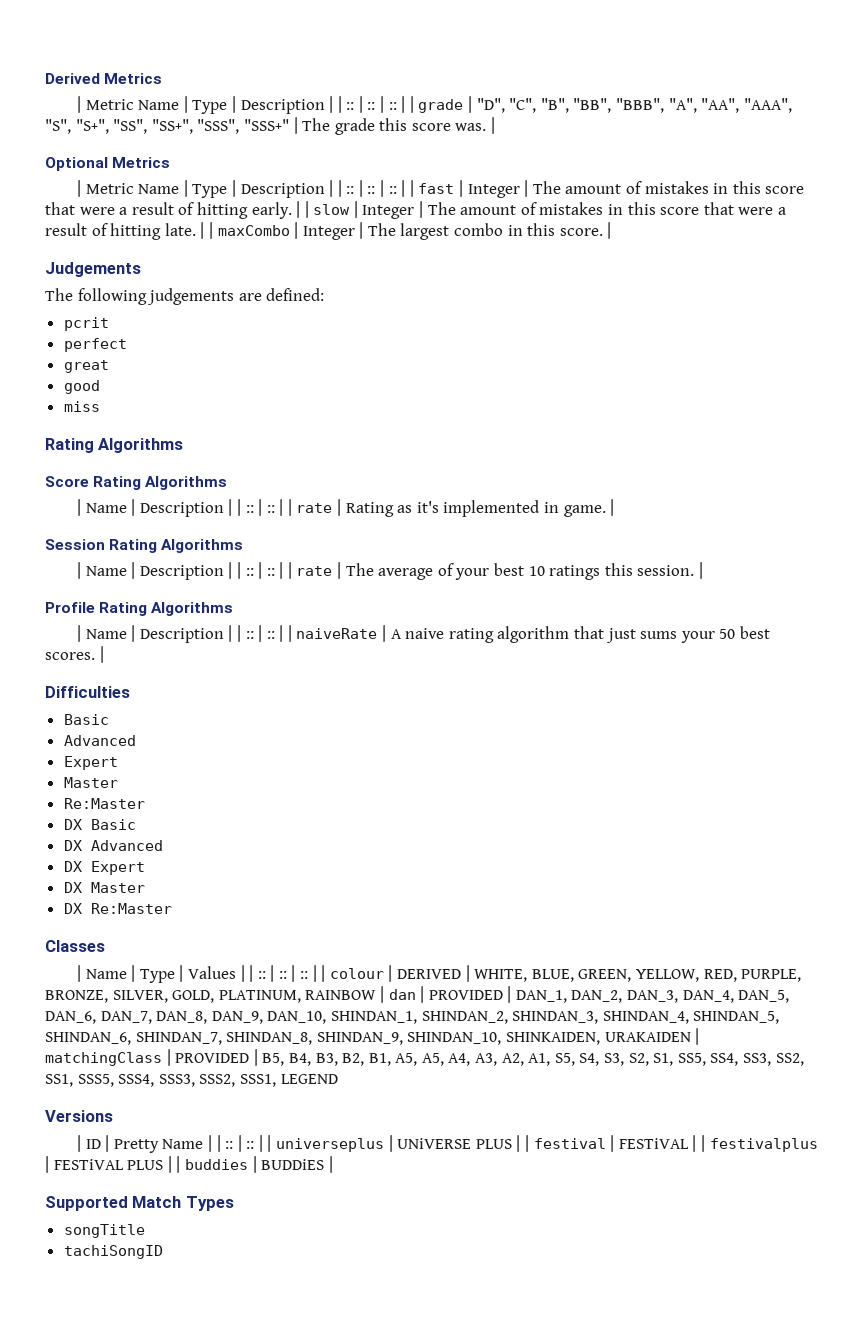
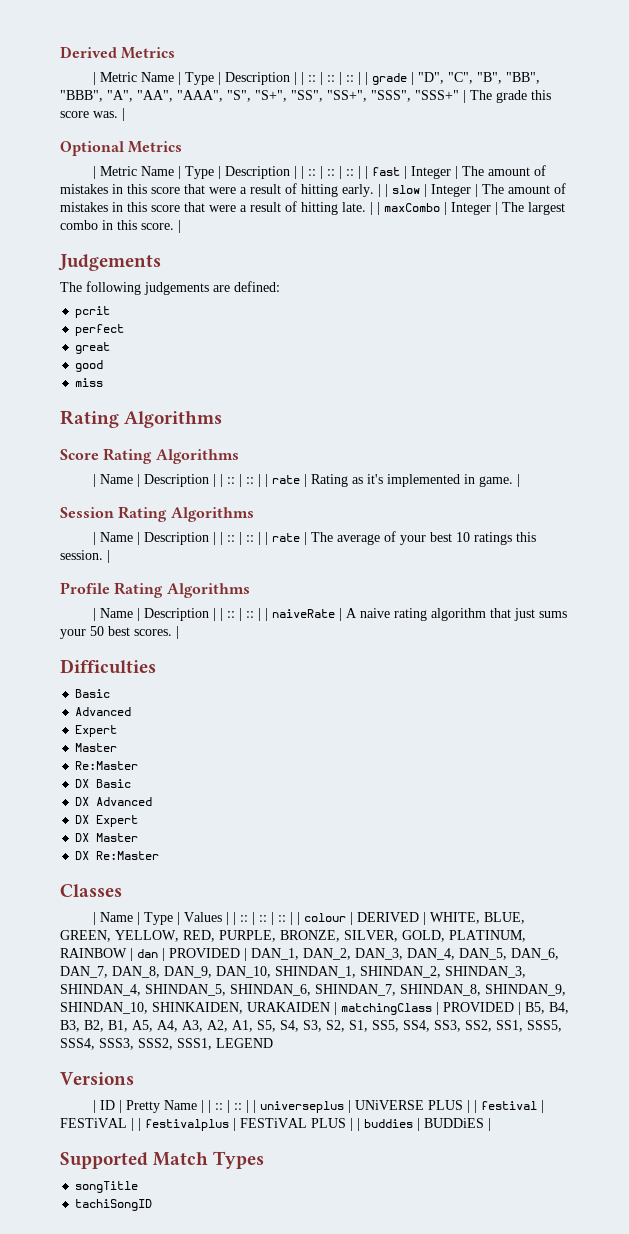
- | | colour | DERIVED | WHITE, BLUE, GREEN, YELLOW, RED, PURPLE, BRONZE, SILVER, GOLD, PLATINUM, RAINBOW | dan | PROVIDED | DAN_1, DAN_2, DAN_3, DAN_4, DAN_5, DAN_6, DAN_7, DAN_8, DAN_9, DAN_10, SHINDAN_1, SHINDAN_2, SHINDAN_3, SHINDAN_4, SHINDAN_5, SHINDAN_6, SHINDAN_7, SHINDAN_8, SHINDAN_9, SHINDAN_10, SHINKAIDEN, URAKAIDEN | matchingClass | PROVIDED | B5, B4, B3, B2, B1, A5, A5, A4, A3, A2, A1, S5, S4, S3, S2, S1, SS5, SS4, SS3, SS2, SS1, SSS5, SSS4, SSS3, SSS2, SSS1, LEGEND
+ | | colour | DERIVED | WHITE, BLUE, GREEN, YELLOW, RED, PURPLE, BRONZE, SILVER, GOLD, PLATINUM, RAINBOW | dan | PROVIDED | DAN_1, DAN_2, DAN_3, DAN_4, DAN_5, DAN_6, DAN_7, DAN_8, DAN_9, DAN_10, SHINDAN_1, SHINDAN_2, SHINDAN_3, SHINDAN_4, SHINDAN_5, SHINDAN_6, SHINDAN_7, SHINDAN_8, SHINDAN_9, SHINDAN_10, SHINKAIDEN, URAKAIDEN | matchingClass | PROVIDED | B5, B4, B3, B2, B1, A5, A4, A3, A2, A1, S5, S4, S3, S2, S1, SS5, SS4, SS3, SS2, SS1, SSS5, SSS4, SSS3, SSS2, SSS1, LEGEND

